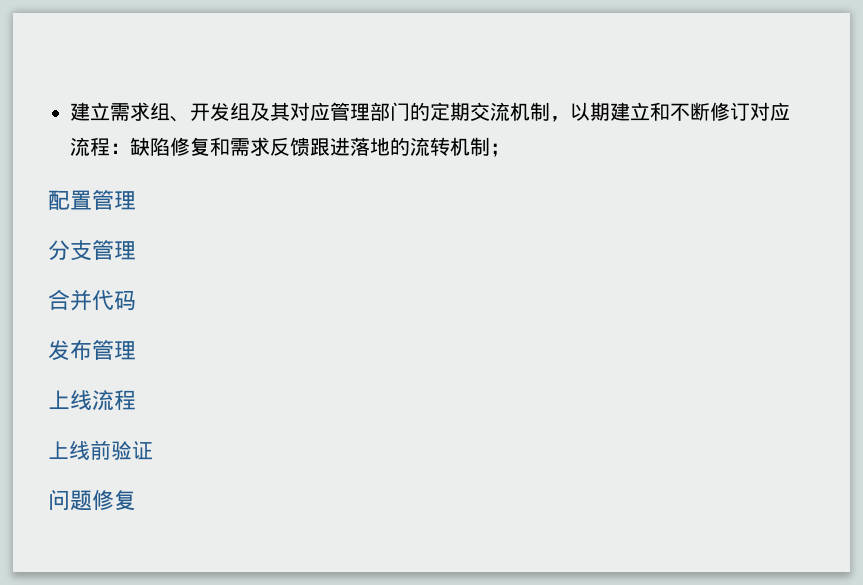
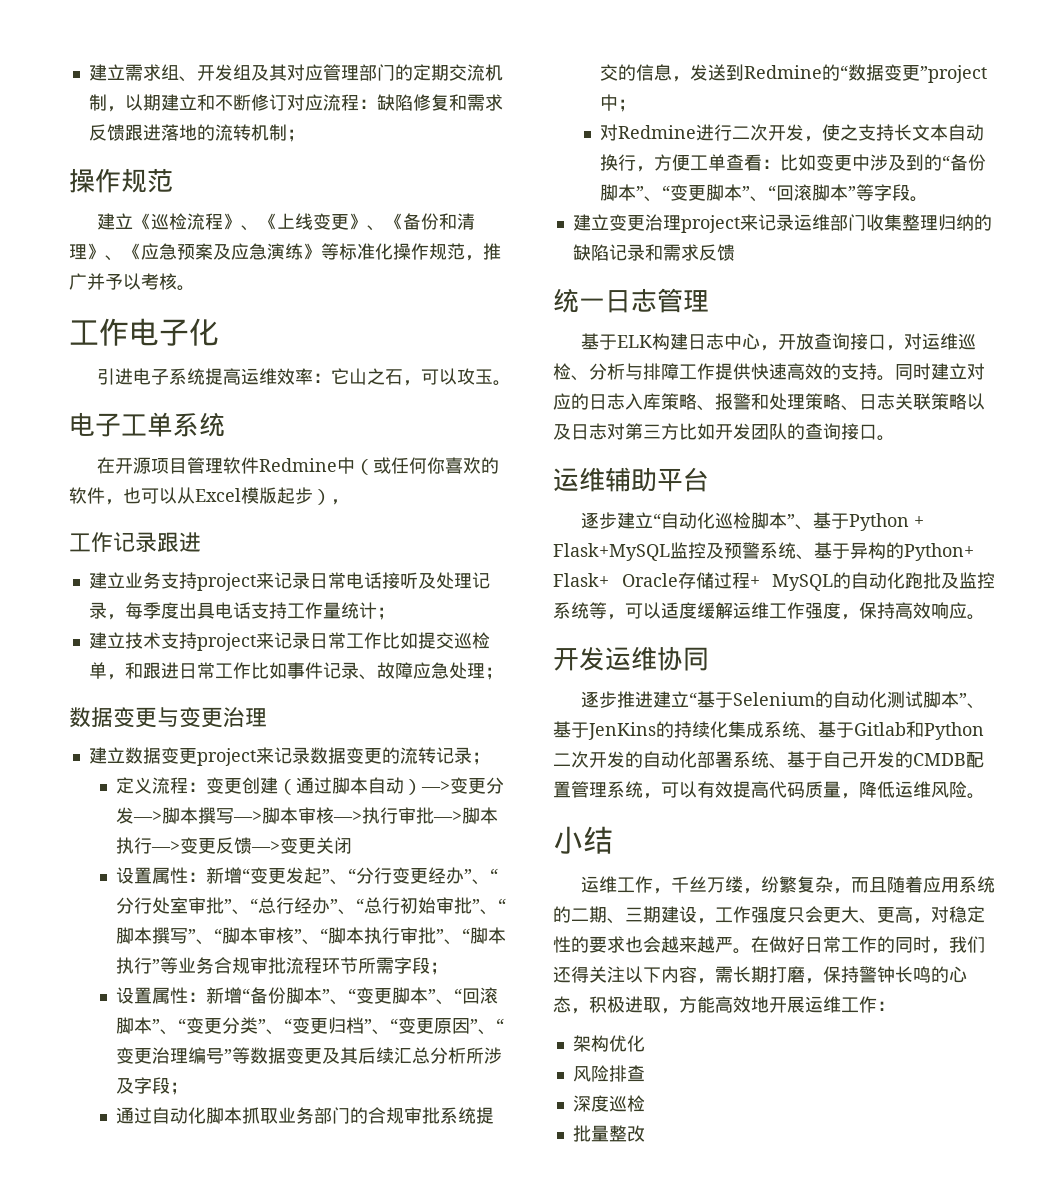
  建立需求组、开发组及其对应管理部门的定期交流机制，以期建立和不断修订对应流程：缺陷修复和需求反馈跟进落地的流转机制；
- 配置管理
- 分支管理
- 合并代码
- 发布管理
- 上线流程
- 上线前验证
- 问题修复
+ 操作规范
+ 建立《巡检流程》、《上线变更》、《备份和清理》、《应急预案及应急演练》等标准化操作规范，推广并予以考核。
+ 工作电子化
+ 引进电子系统提高运维效率：它山之石，可以攻玉。
+ 电子工单系统
+ 在开源项目管理软件Redmine中（或任何你喜欢的软件，也可以从Excel模版起步），
+ 工作记录跟进
+ 建立业务支持project来记录日常电话接听及处理记录，每季度出具电话支持工作量统计；
+ 建立技术支持project来记录日常工作比如提交巡检单，和跟进日常工作比如事件记录、故障应急处理；
+ 数据变更与变更治理
+ 建立数据变更project来记录数据变更的流转记录；
+ 定义流程：变更创建（通过脚本自动）—>变更分发—>脚本撰写—>脚本审核—>执行审批—>脚本执行—>变更反馈—>变更关闭
+ 设置属性：新增“变更发起”、“分行变更经办”、“分行处室审批”、“总行经办”、“总行初始审批”、“脚本撰写”、“脚本审核”、“脚本执行审批”、“脚本执行”等业务合规审批流程环节所需字段；
+ 设置属性：新增“备份脚本”、“变更脚本”、“回滚脚本”、“变更分类”、“变更归档”、“变更原因”、“变更治理编号”等数据变更及其后续汇总分析所涉及字段；
+ 通过自动化脚本抓取业务部门的合规审批系统提交的信息，发送到Redmine的“数据变更”project中；
+ 对Redmine进行二次开发，使之支持长文本自动换行，方便工单查看：比如变更中涉及到的“备份脚本”、“变更脚本”、“回滚脚本”等字段。
+ 建立变更治理project来记录运维部门收集整理归纳的缺陷记录和需求反馈
+ 统一日志管理
+ 基于ELK构建日志中心，开放查询接口，对运维巡检、分析与排障工作提供快速高效的支持。同时建立对应的日志入库策略、报警和处理策略、日志关联策略以及日志对第三方比如开发团队的查询接口。
+ 运维辅助平台
+ 逐步建立“自动化巡检脚本”、基于Python + Flask+MySQL监控及预警系统、基于异构的Python+ Flask+ Oracle存储过程+ MySQL的自动化跑批及监控系统等，可以适度缓解运维工作强度，保持高效响应。
+ 开发运维协同
+ 逐步推进建立“基于Selenium的自动化测试脚本”、基于JenKins的持续化集成系统、基于Gitlab和Python二次开发的自动化部署系统、基于自己开发的CMDB配置管理系统，可以有效提高代码质量，降低运维风险。
+ 小结
+ 运维工作，千丝万缕，纷繁复杂，而且随着应用系统的二期、三期建设，工作强度只会更大、更高，对稳定性的要求也会越来越严。在做好日常工作的同时，我们还得关注以下内容，需长期打磨，保持警钟长鸣的心态，积极进取，方能高效地开展运维工作：
+ 架构优化
+ 风险排查
+ 深度巡检
+ 批量整改

